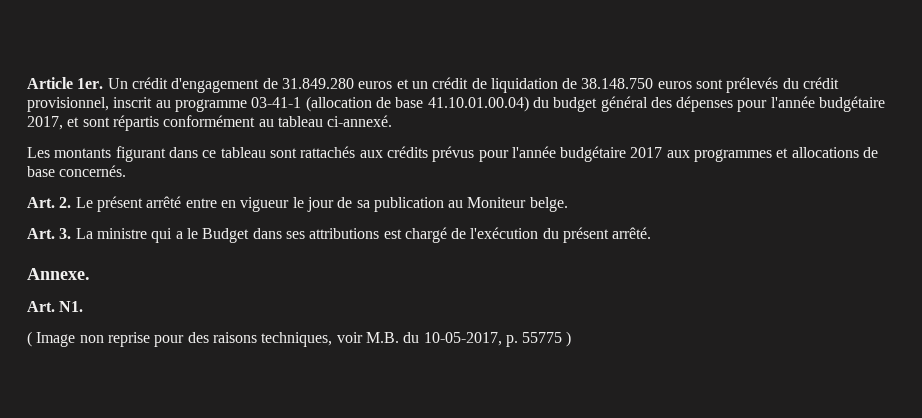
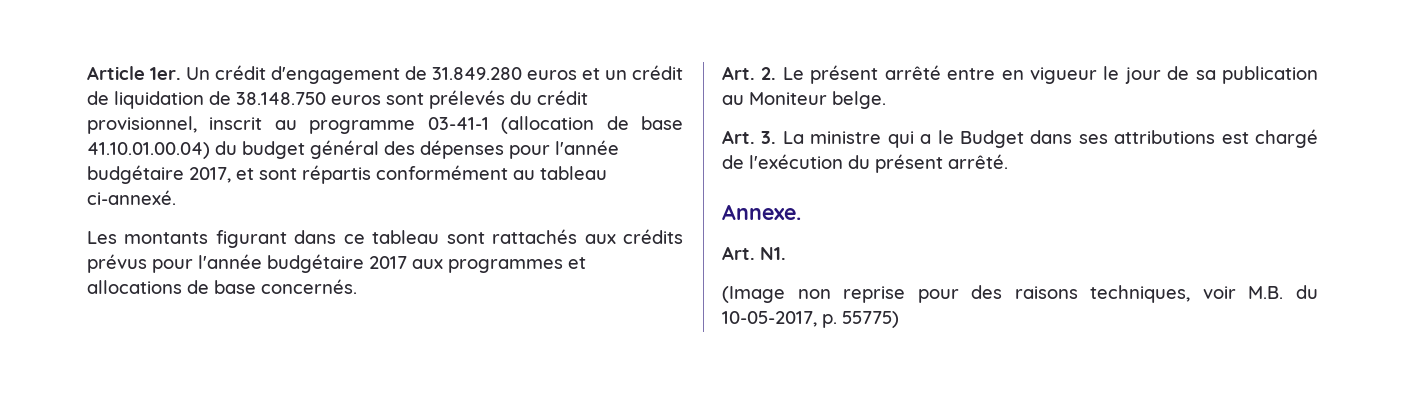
- ( Image non reprise pour des raisons techniques, voir M.B. du 10-05-2017, p. 55775 )
+ (Image non reprise pour des raisons techniques, voir M.B. du 10-05-2017, p. 55775)

